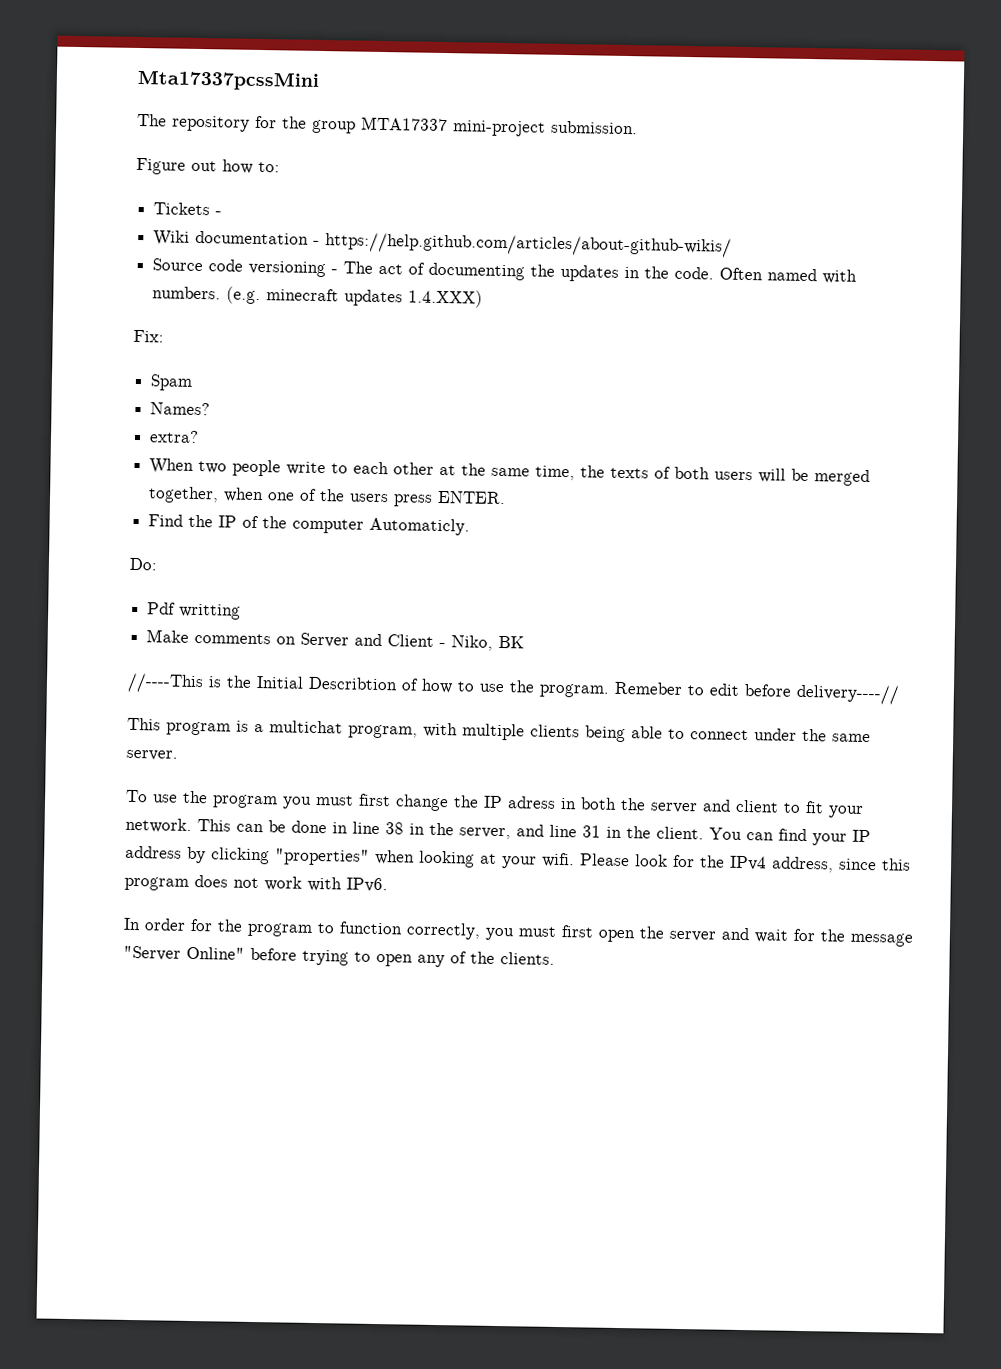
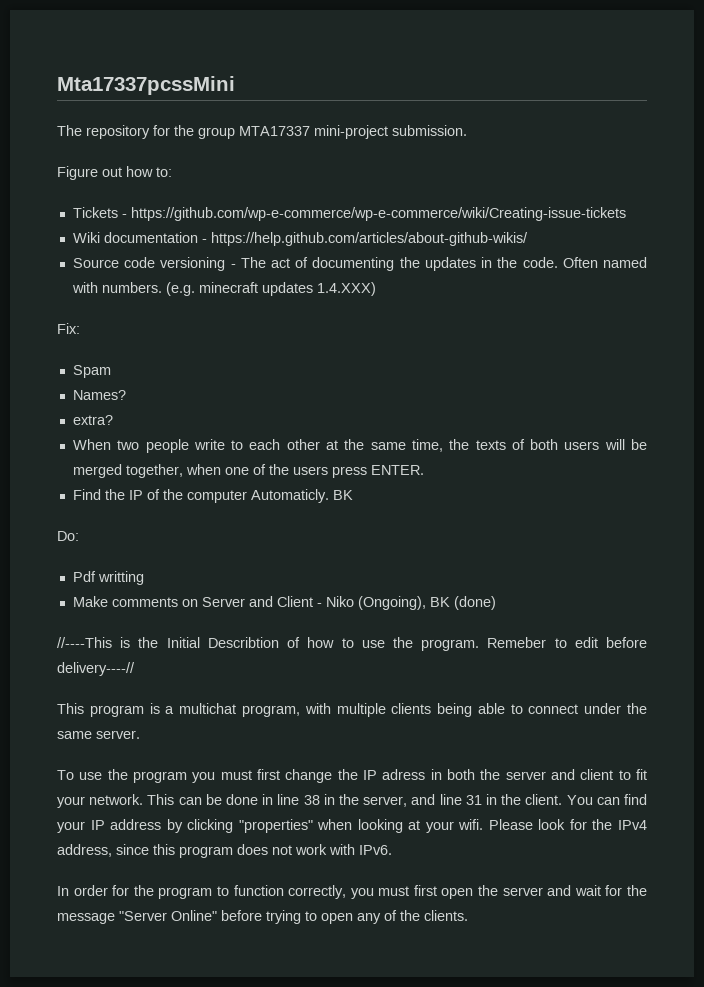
- Tickets -
+ Tickets - https://github.com/wp-e-commerce/wp-e-commerce/wiki/Creating-issue-tickets
- Find the IP of the computer Automaticly.
+ Find the IP of the computer Automaticly. BK
- Make comments on Server and Client - Niko, BK
+ Make comments on Server and Client - Niko (Ongoing), BK (done)

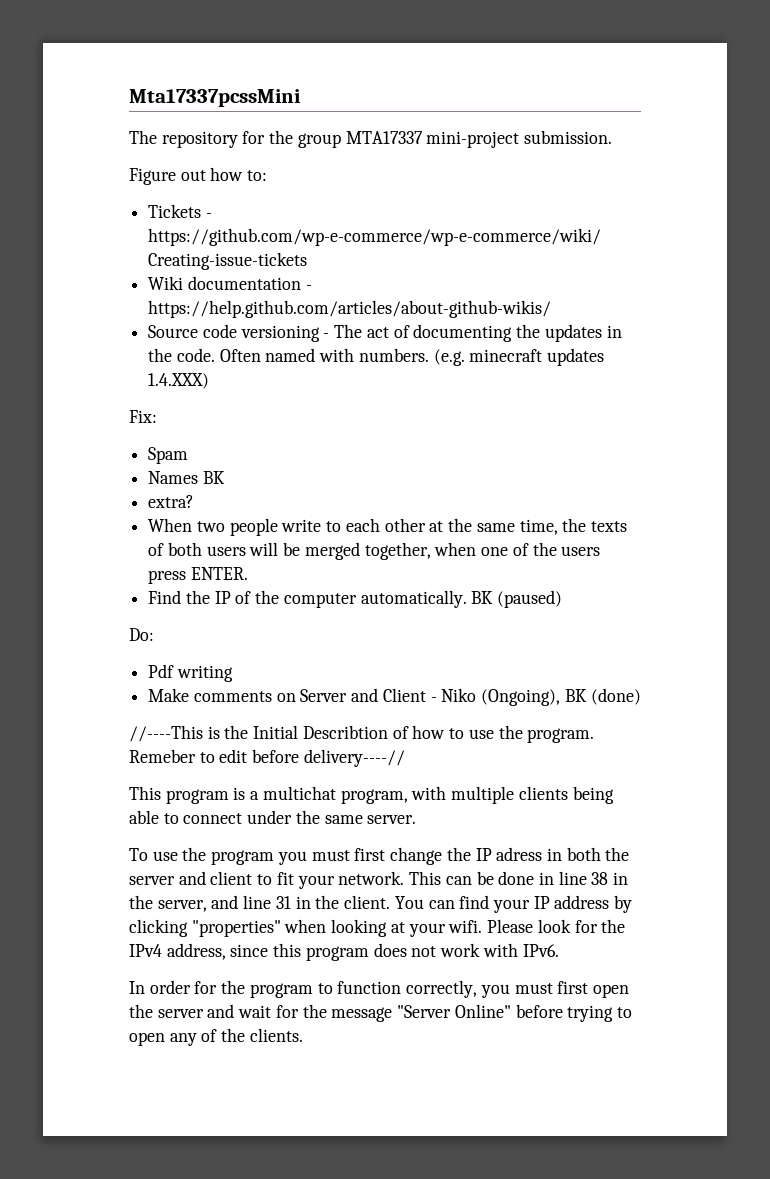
- Names?
+ Names BK
- Find the IP of the computer Automaticly. BK
+ Find the IP of the computer automatically. BK (paused)
- Pdf writting
+ Pdf writing

